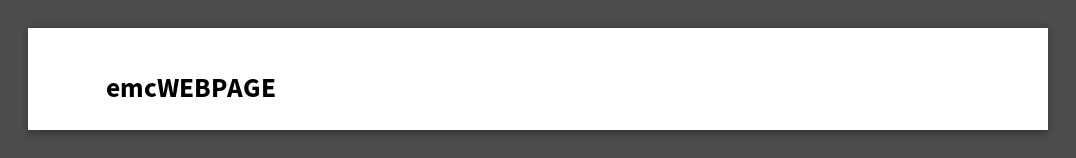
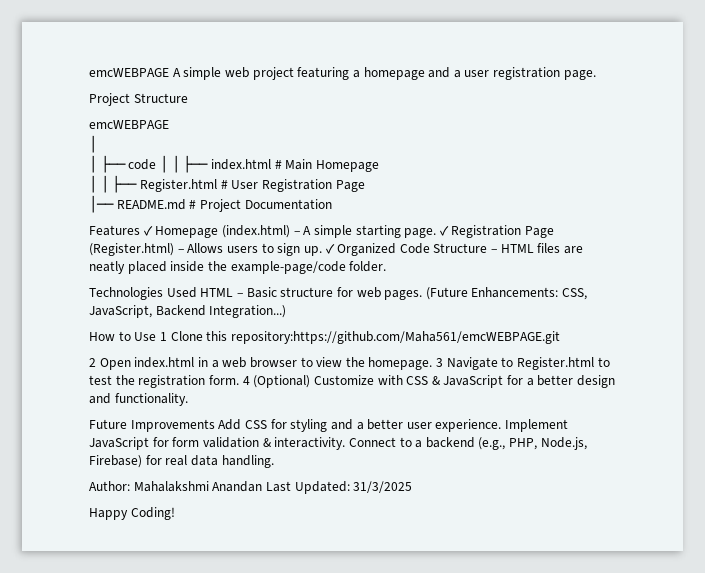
+ emcWEBPAGE A simple web project featuring a homepage and a user registration page.
+ Project Structure
  emcWEBPAGE
+ │
+ │ ├── code │ │ ├── index.html # Main Homepage
+ │ │ ├── Register.html # User Registration Page
+ │── README.md # Project Documentation
+ Features ✓ Homepage (index.html) – A simple starting page. ✓ Registration Page (Register.html) – Allows users to sign up. ✓ Organized Code Structure – HTML files are neatly placed inside the example-page/code folder.
+ Technologies Used HTML – Basic structure for web pages. (Future Enhancements: CSS, JavaScript, Backend Integration...)
+ How to Use 1 Clone this repository:https://github.com/Maha561/emcWEBPAGE.git
+ 2 Open index.html in a web browser to view the homepage. 3 Navigate to Register.html to test the registration form. 4 (Optional) Customize with CSS & JavaScript for a better design and functionality.
+ Future Improvements Add CSS for styling and a better user experience. Implement JavaScript for form validation & interactivity. Connect to a backend (e.g., PHP, Node.js, Firebase) for real data handling.
+ Author: Mahalakshmi Anandan Last Updated: 31/3/2025
+ Happy Coding!

